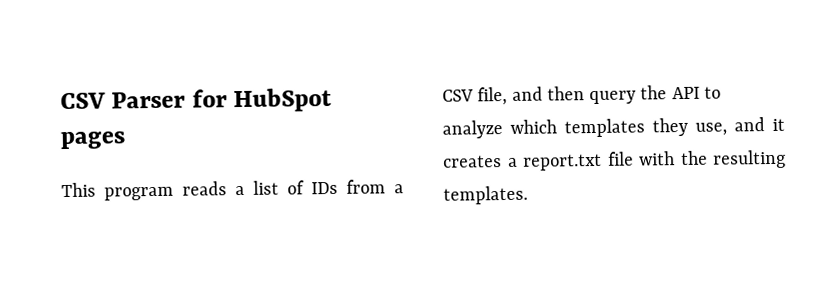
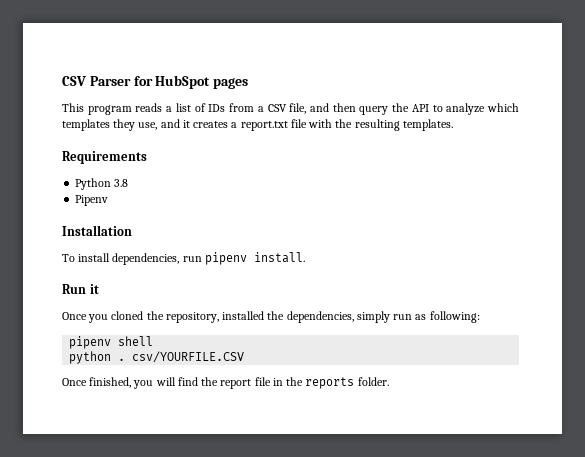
+ Requirements
+ Python 3.8
+ Pipenv
+ Installation
+ To install dependencies, run pipenv install.
+ Run it
+ Once you cloned the repository, installed the dependencies, simply run as following:
+ pipenv shell
+ python . csv/YOURFILE.CSV
+ Once finished, you will find the report file in the reports folder.

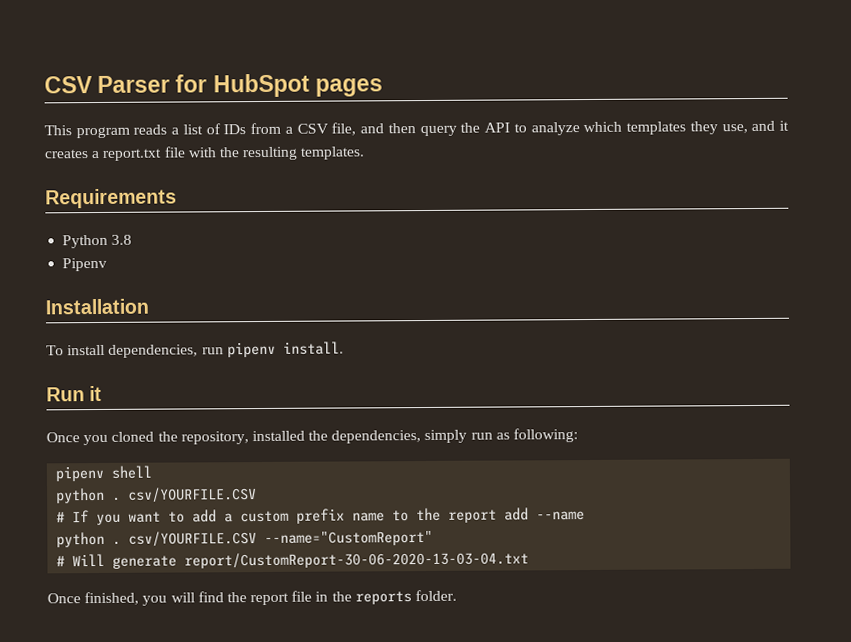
+ # If you want to add a custom prefix name to the report add --name
+ python . csv/YOURFILE.CSV --name="CustomReport"
+ # Will generate report/CustomReport-30-06-2020-13-03-04.txt

